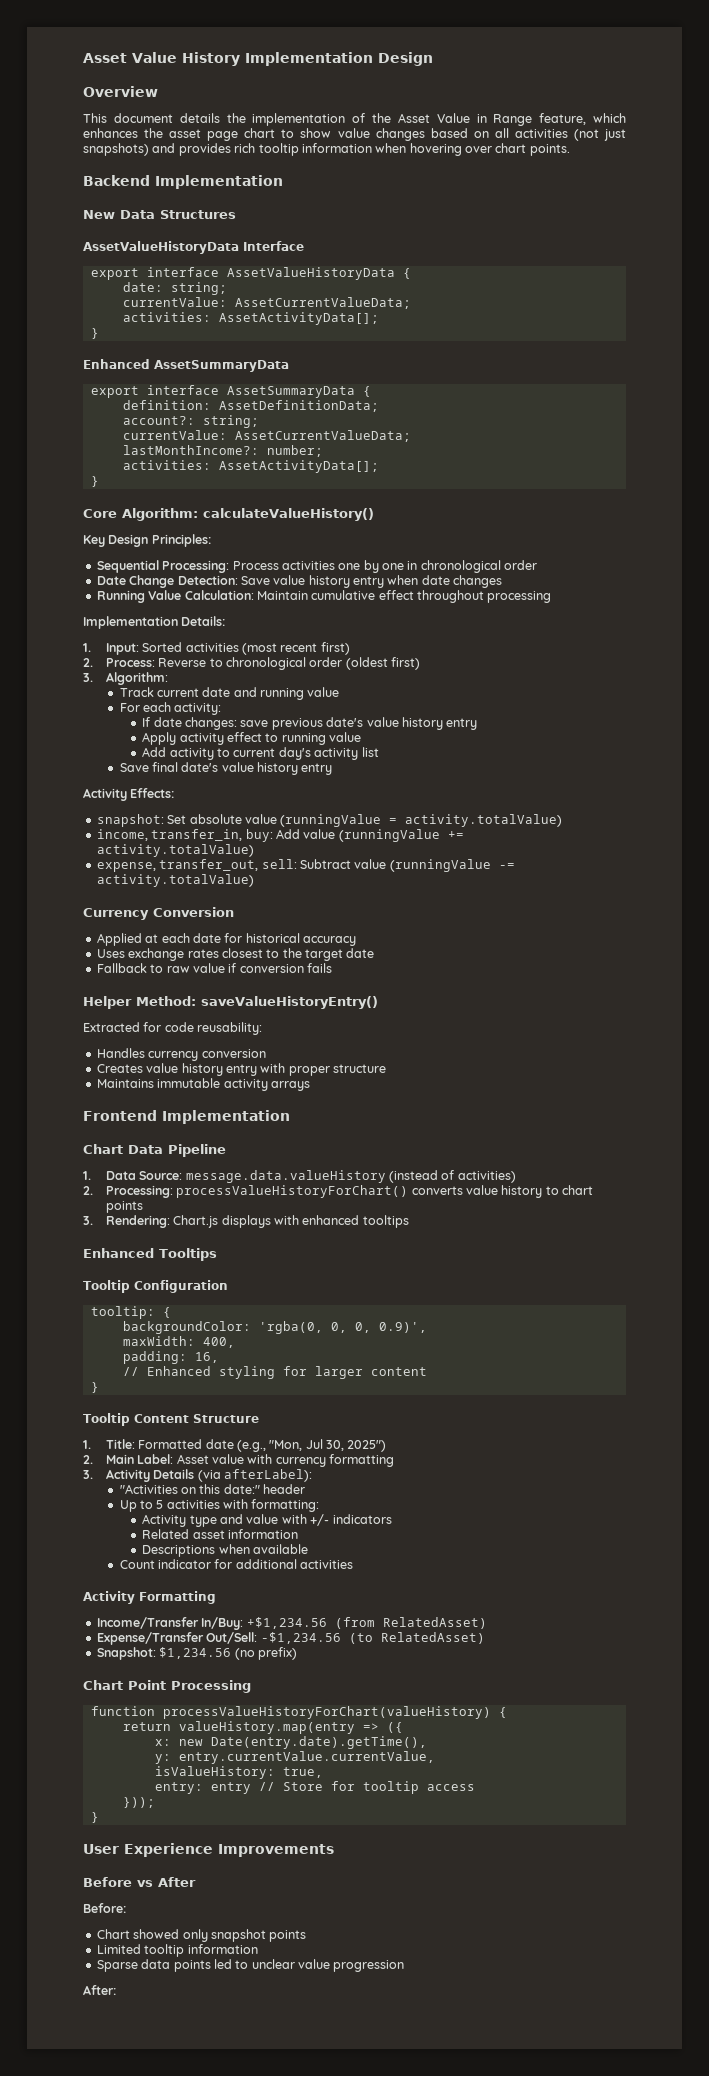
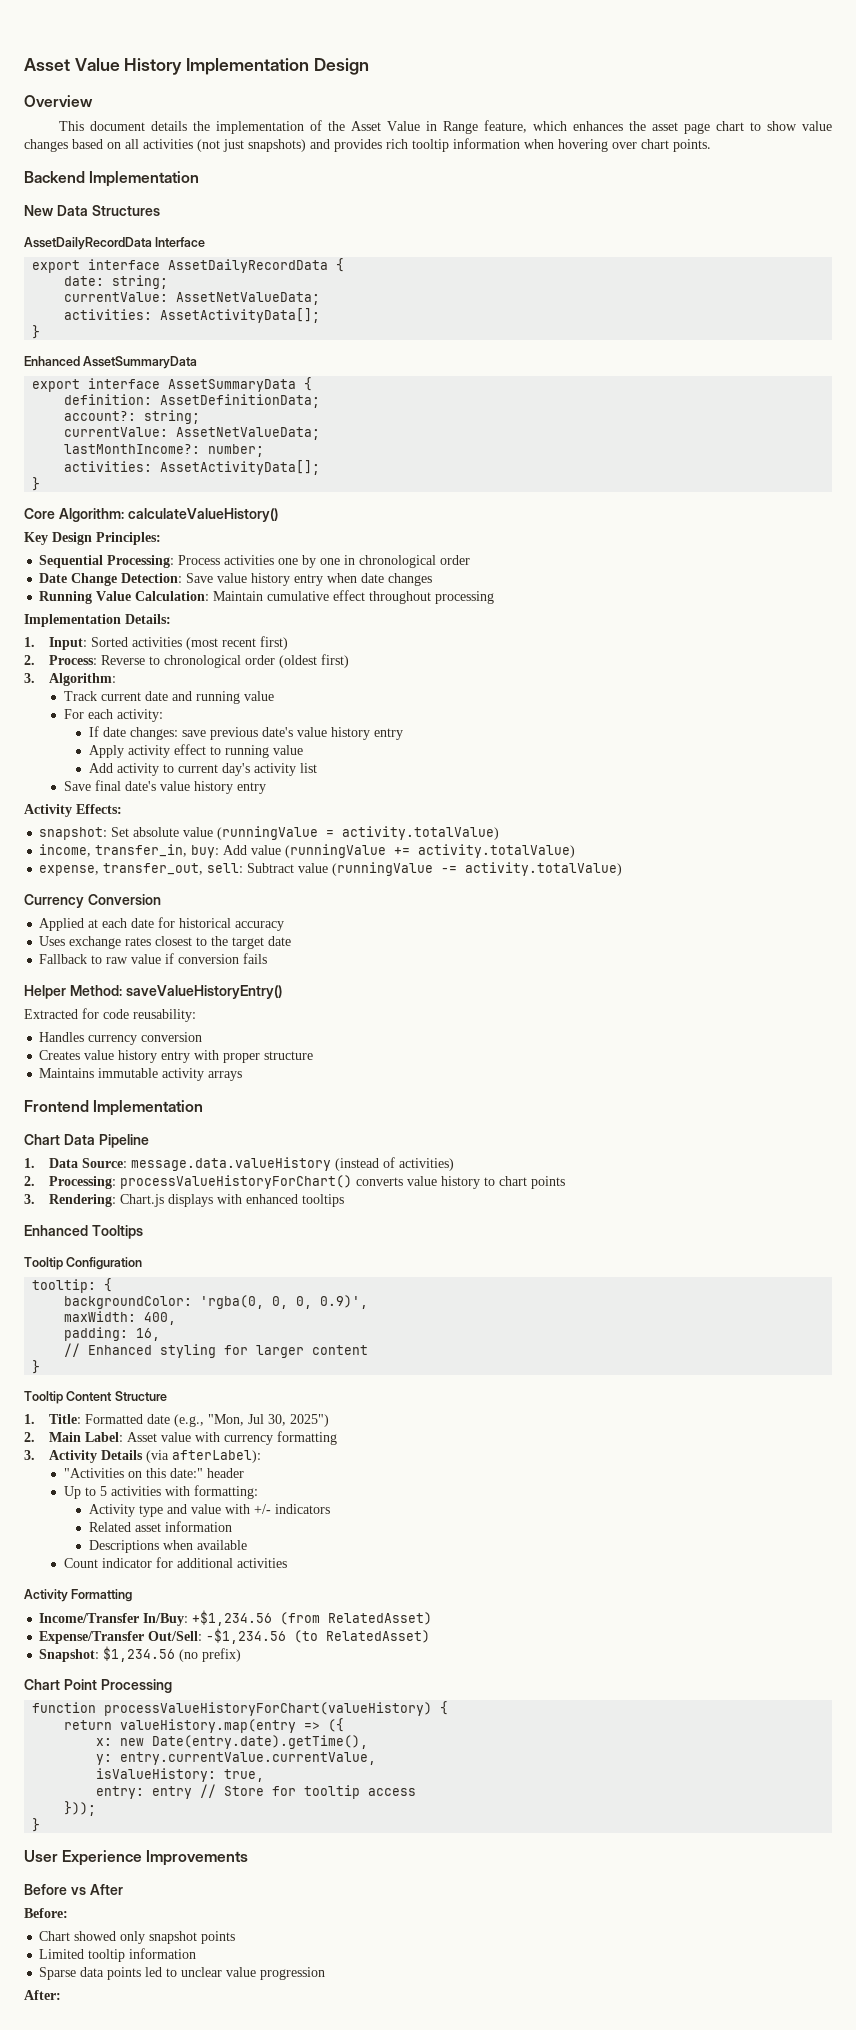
- AssetValueHistoryData Interface
+ AssetDailyRecordData Interface
- export interface AssetValueHistoryData {
+ export interface AssetDailyRecordData {
  date: string;
- currentValue: AssetCurrentValueData;
+ currentValue: AssetNetValueData;
  account?: string;
- currentValue: AssetCurrentValueData;
+ currentValue: AssetNetValueData;

